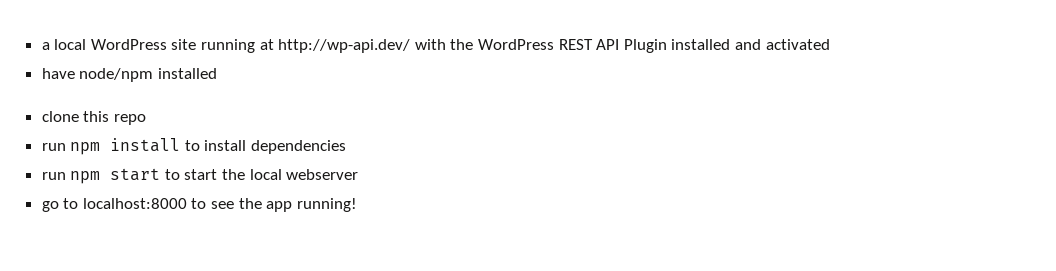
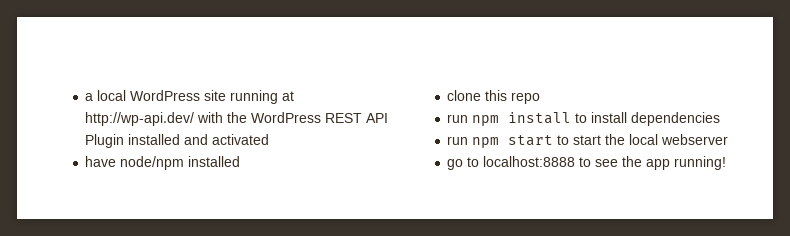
- go to localhost:8000 to see the app running!
+ go to localhost:8888 to see the app running!

